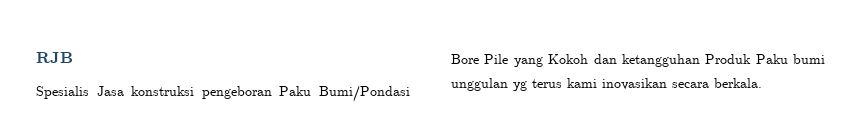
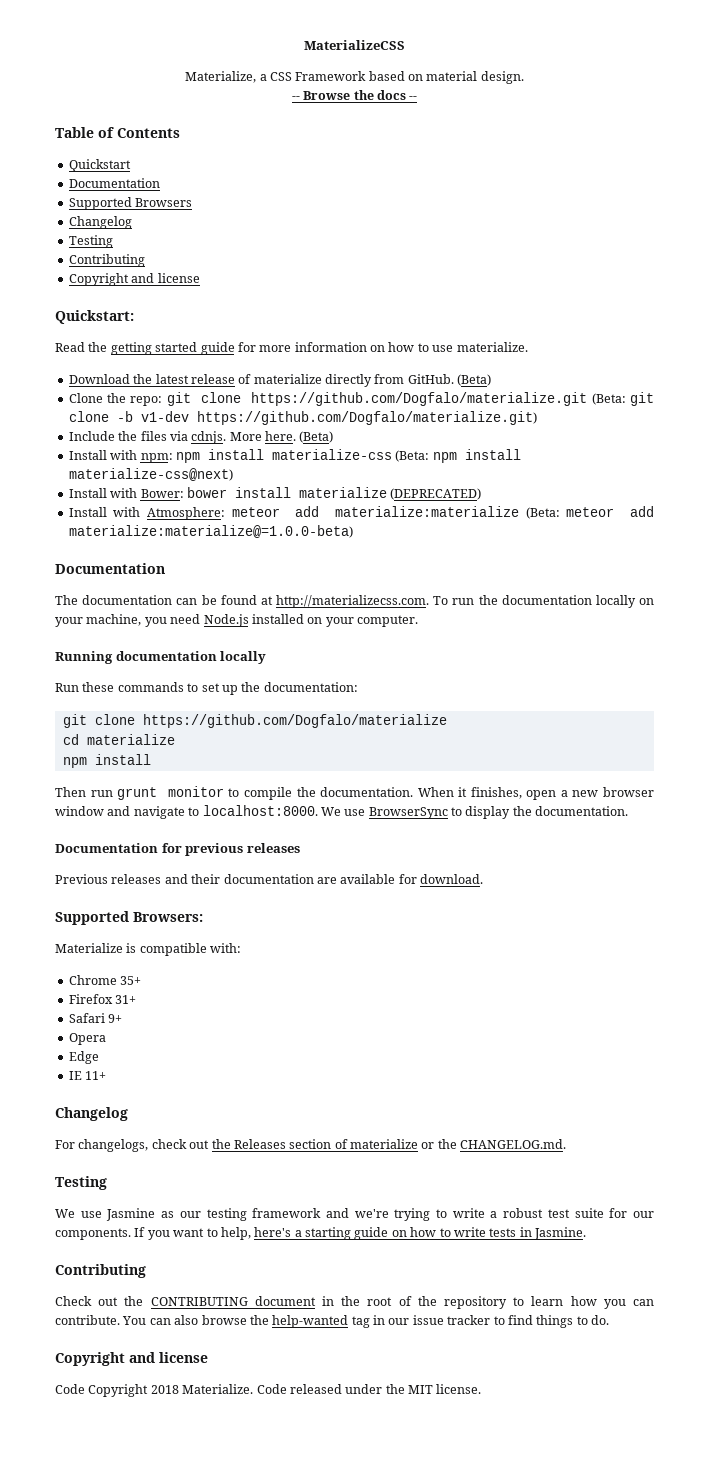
- RJB
- Spesialis Jasa konstruksi pengeboran Paku Bumi/Pondasi Bore Pile yang Kokoh dan ketangguhan Produk Paku bumi unggulan yg terus kami inovasikan secara berkala.
+ MaterializeCSS
+ Materialize, a CSS Framework based on material design.
+ -- Browse the docs --
+ Table of Contents
+ Quickstart
+ Documentation
+ Supported Browsers
+ Changelog
+ Testing
+ Contributing
+ Copyright and license
+ Quickstart:
+ Read the getting started guide for more information on how to use materialize.
+ Download the latest release of materialize directly from GitHub. (Beta)
+ Clone the repo: git clone https://github.com/Dogfalo/materialize.git (Beta: git clone -b v1-dev https://github.com/Dogfalo/materialize.git)
+ Include the files via cdnjs. More here. (Beta)
+ Install with npm: npm install materialize-css (Beta: npm install materialize-css@next)
+ Install with Bower: bower install materialize (DEPRECATED)
+ Install with Atmosphere: meteor add materialize:materialize (Beta: meteor add materialize:materialize@=1.0.0-beta)
+ Documentation
+ The documentation can be found at http://materializecss.com. To run the documentation locally on your machine, you need Node.js installed on your computer.
+ Running documentation locally
+ Run these commands to set up the documentation:
+ git clone https://github.com/Dogfalo/materialize
+ cd materialize
+ npm install
+ Then run grunt monitor to compile the documentation. When it finishes, open a new browser window and navigate to localhost:8000. We use BrowserSync to display the documentation.
+ Documentation for previous releases
+ Previous releases and their documentation are available for download.
+ Supported Browsers:
+ Materialize is compatible with:
+ Chrome 35+
+ Firefox 31+
+ Safari 9+
+ Opera
+ Edge
+ IE 11+
+ Changelog
+ For changelogs, check out the Releases section of materialize or the CHANGELOG.md.
+ Testing
+ We use Jasmine as our testing framework and we're trying to write a robust test suite for our components. If you want to help, here's a starting guide on how to write tests in Jasmine.
+ Contributing
+ Check out the CONTRIBUTING document in the root of the repository to learn how you can contribute. You can also browse the help-wanted tag in our issue tracker to find things to do.
+ Copyright and license
+ Code Copyright 2018 Materialize. Code released under the MIT license.

